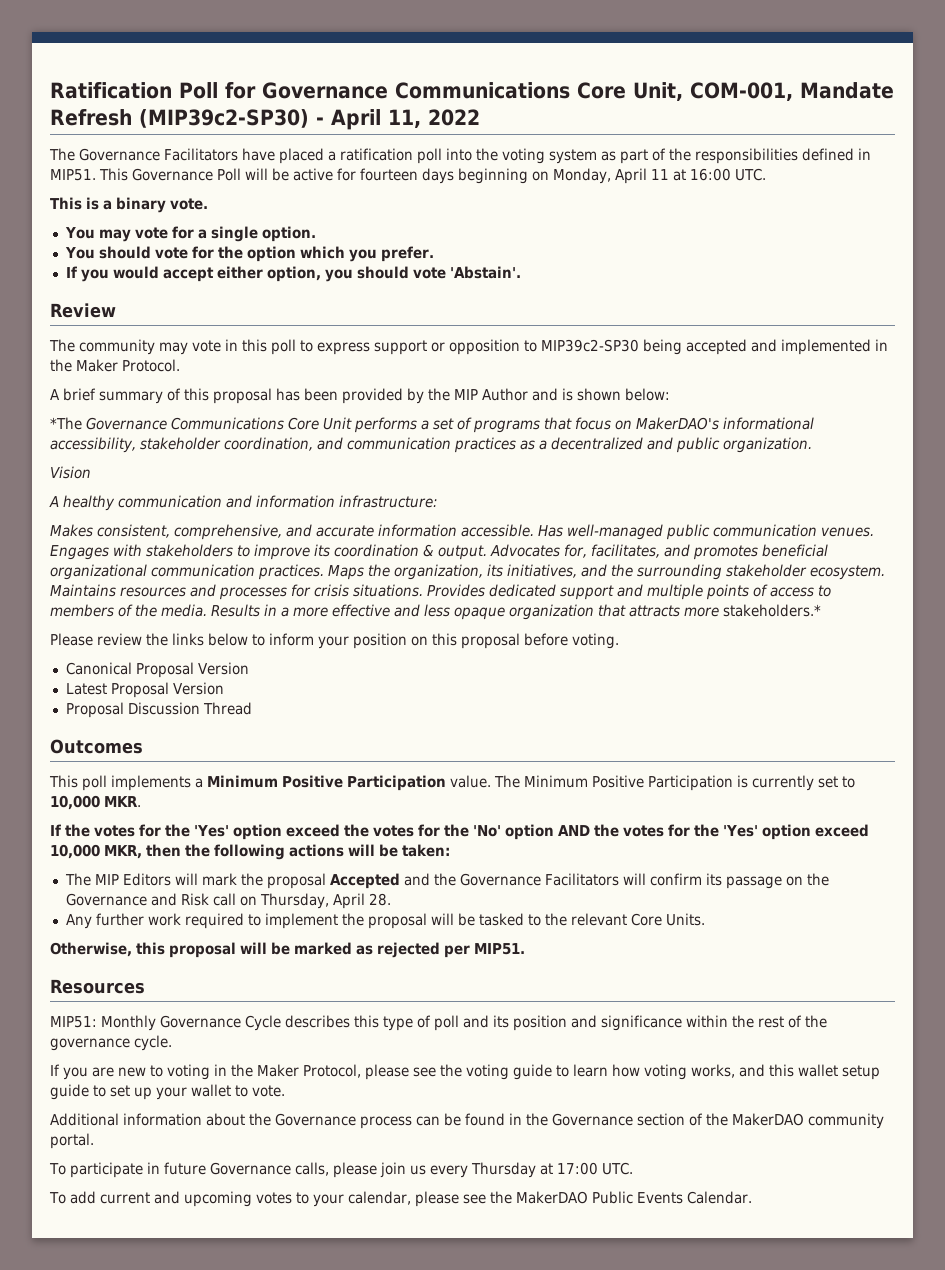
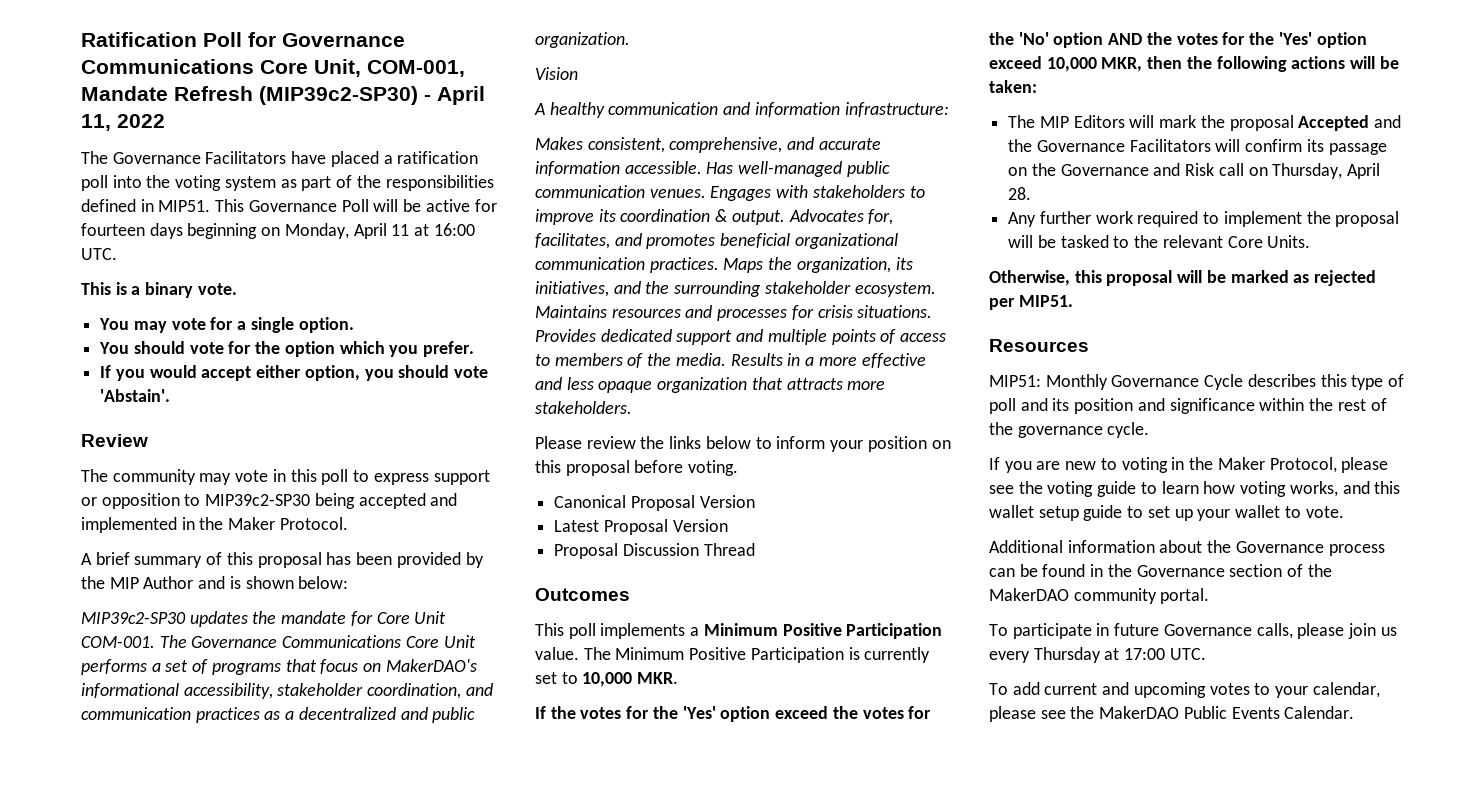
- *The Governance Communications Core Unit performs a set of programs that focus on MakerDAO's informational accessibility, stakeholder coordination, and communication practices as a decentralized and public organization.
+ MIP39c2-SP30 updates the mandate for Core Unit COM-001. The Governance Communications Core Unit performs a set of programs that focus on MakerDAO's informational accessibility, stakeholder coordination, and communication practices as a decentralized and public organization.
- Results in a more effective and less opaque organization that attracts more stakeholders.*
+ Results in a more effective and less opaque organization that attracts more stakeholders.

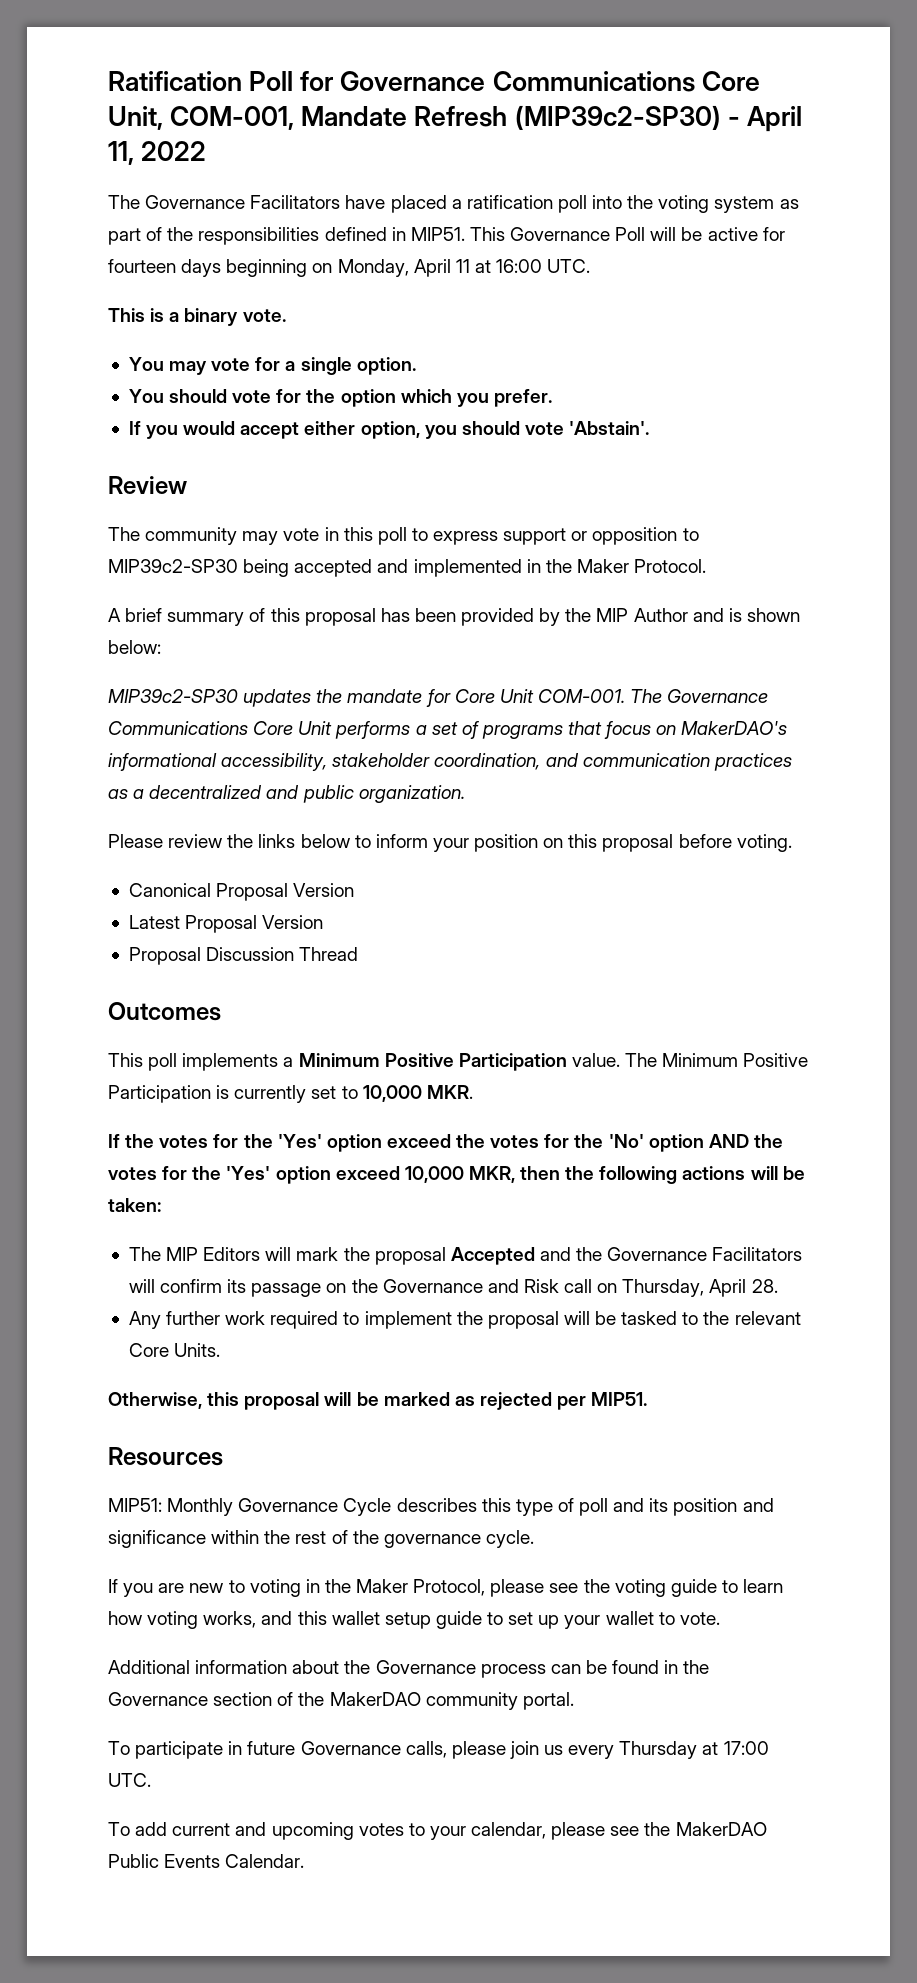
- Vision
- A healthy communication and information infrastructure:
- Makes consistent, comprehensive, and accurate information accessible. Has well-managed public communication venues. Engages with stakeholders to improve its coordination & output. Advocates for, facilitates, and promotes beneficial organizational communication practices. Maps the organization, its initiatives, and the surrounding stakeholder ecosystem. Maintains resources and processes for crisis situations. Provides dedicated support and multiple points of access to members of the media. Results in a more effective and less opaque organization that attracts more stakeholders.

